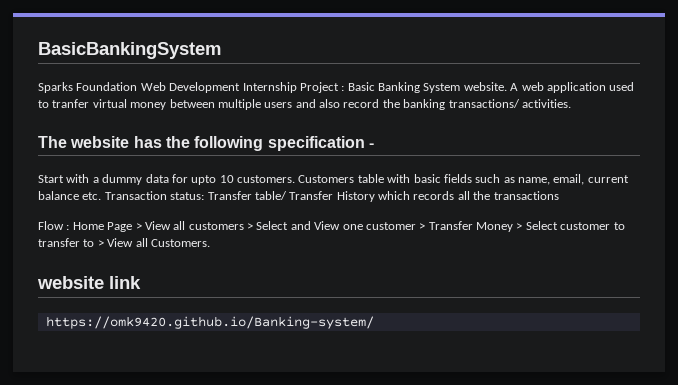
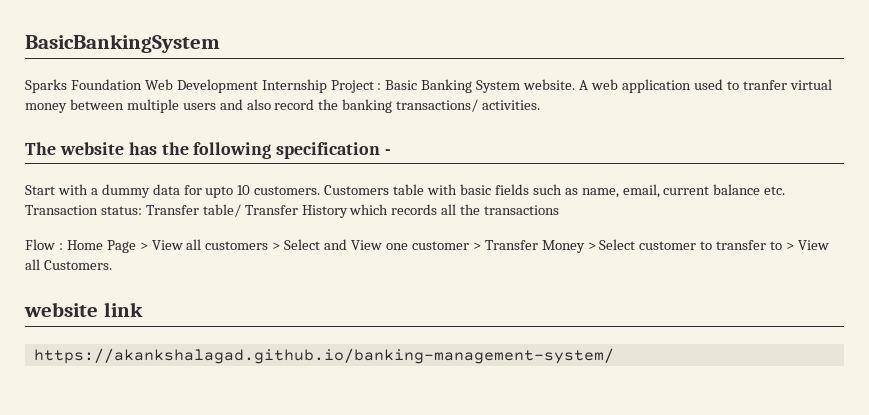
- https://omk9420.github.io/Banking-system/
+ https://akankshalagad.github.io/banking-management-system/

